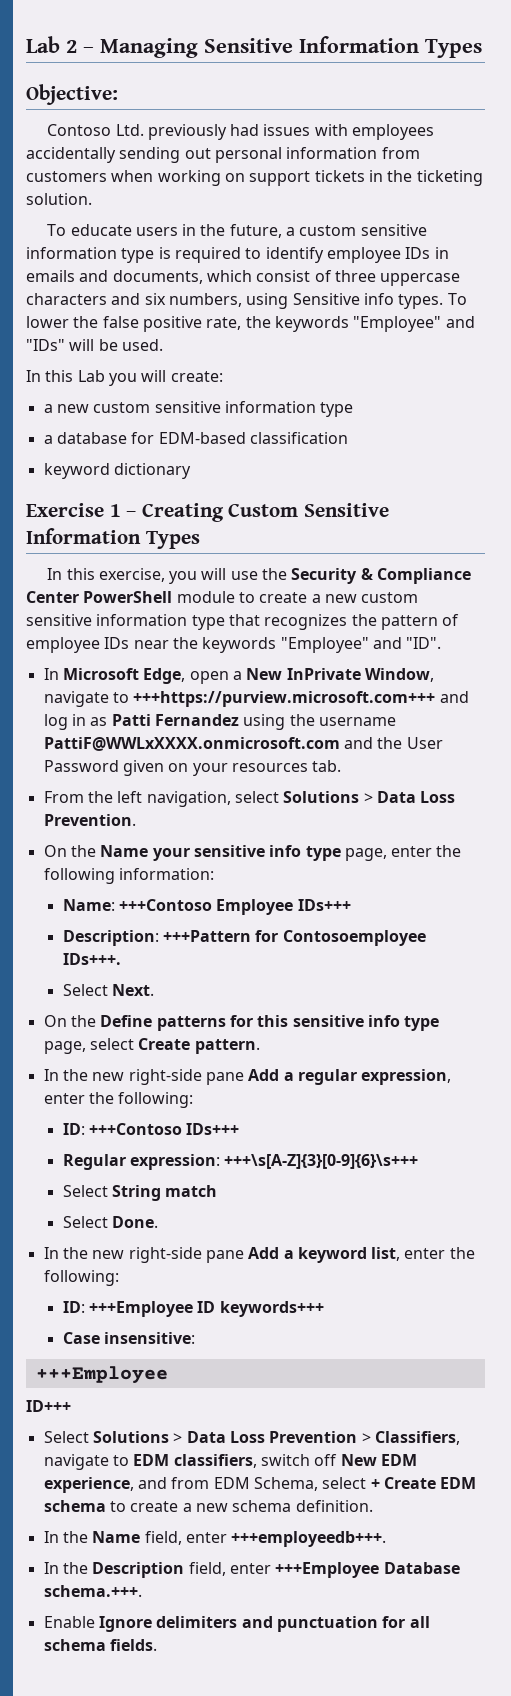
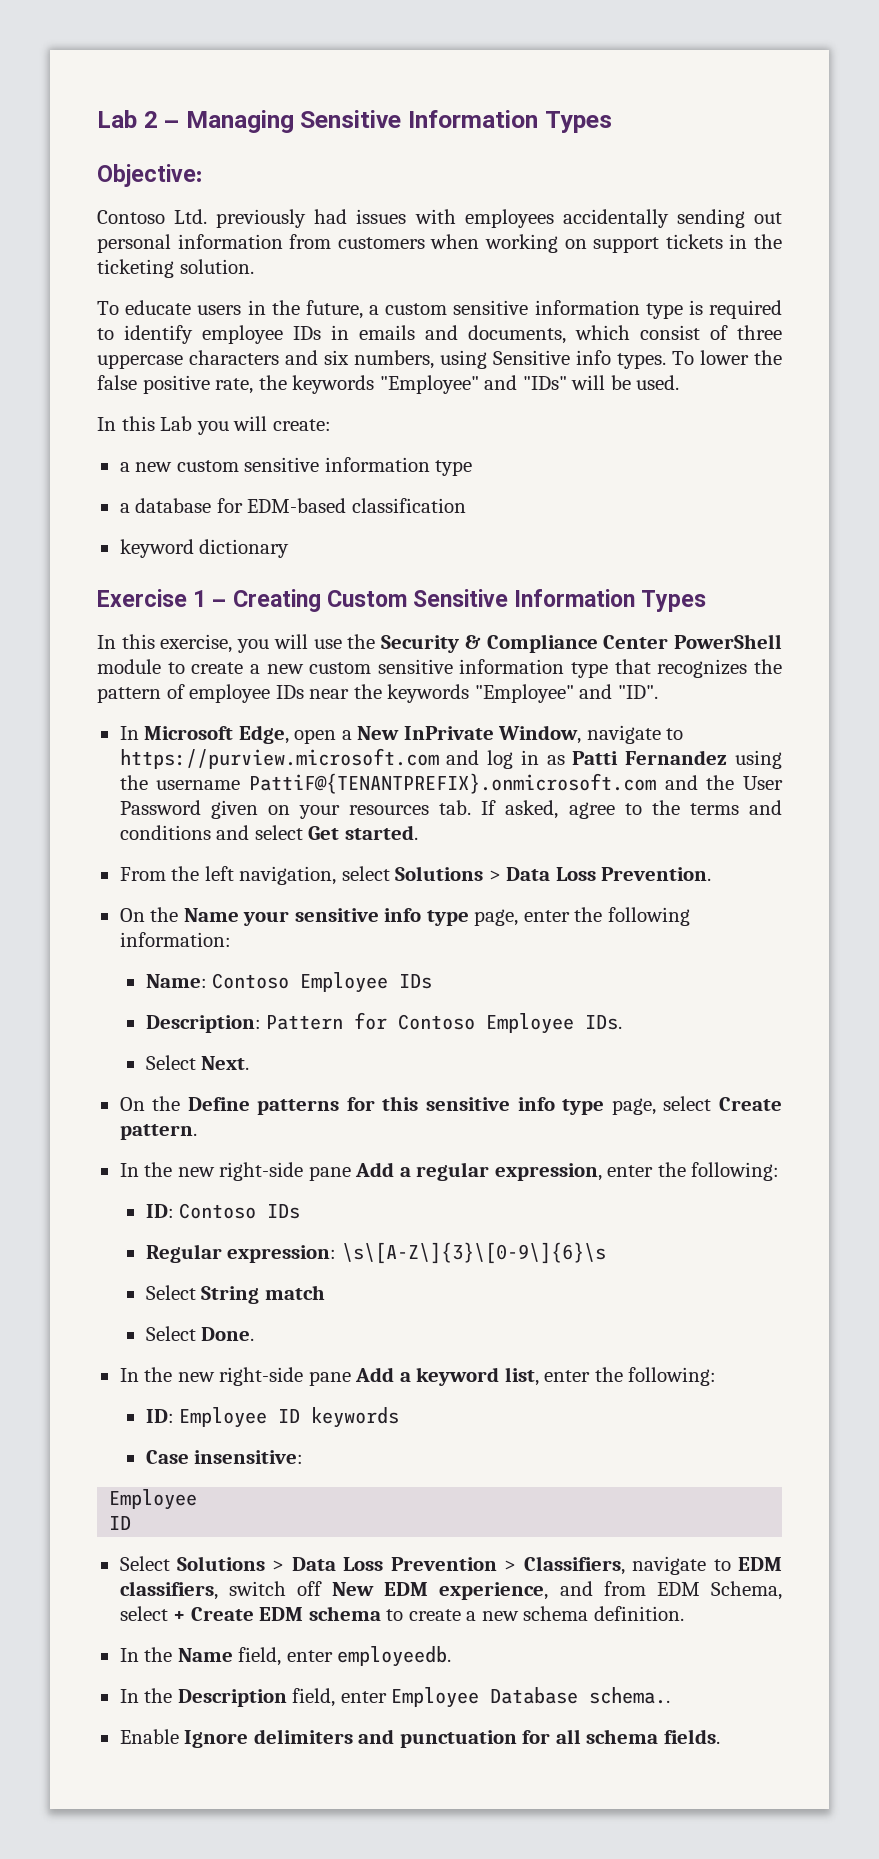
- In Microsoft Edge, open a New InPrivate Window, navigate to +++https://purview.microsoft.com+++ and log in as Patti Fernandez using the username PattiF@WWLxXXXX.onmicrosoft.com and the User Password given on your resources tab.
+ In Microsoft Edge, open a New InPrivate Window, navigate to https://purview.microsoft.com and log in as Patti Fernandez using the username PattiF@{TENANTPREFIX}.onmicrosoft.com and the User Password given on your resources tab. If asked, agree to the terms and conditions and select Get started.
- Name: +++Contoso Employee IDs+++
- Description: +++Pattern for Contosoemployee IDs+++.
+ Name: Contoso Employee IDs
+ Description: Pattern for Contoso Employee IDs.
- ID: +++Contoso IDs+++
+ ID: Contoso IDs
- Regular expression: +++\s[A-Z]{3}[0-9]{6}\s+++
+ Regular expression: \s\[A-Z\]{3}\[0-9\]{6}\s
- ID: +++Employee ID keywords+++
+ ID: Employee ID keywords
  Case insensitive:
- +++Employee
- ID+++
+ Employee
+ ID
- In the Name field, enter +++employeedb+++.
+ In the Name field, enter employeedb.
- In the Description field, enter +++Employee Database schema.+++.
+ In the Description field, enter Employee Database schema..

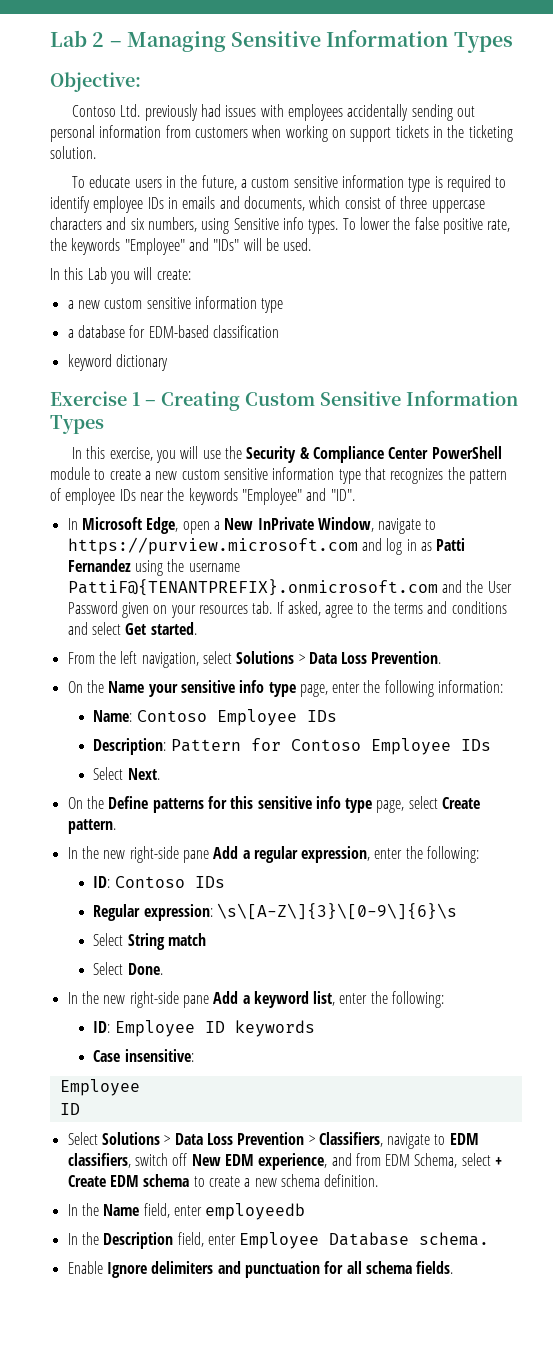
- Description: Pattern for Contoso Employee IDs.
+ Description: Pattern for Contoso Employee IDs
- In the Name field, enter employeedb.
+ In the Name field, enter employeedb
- In the Description field, enter Employee Database schema..
+ In the Description field, enter Employee Database schema.

